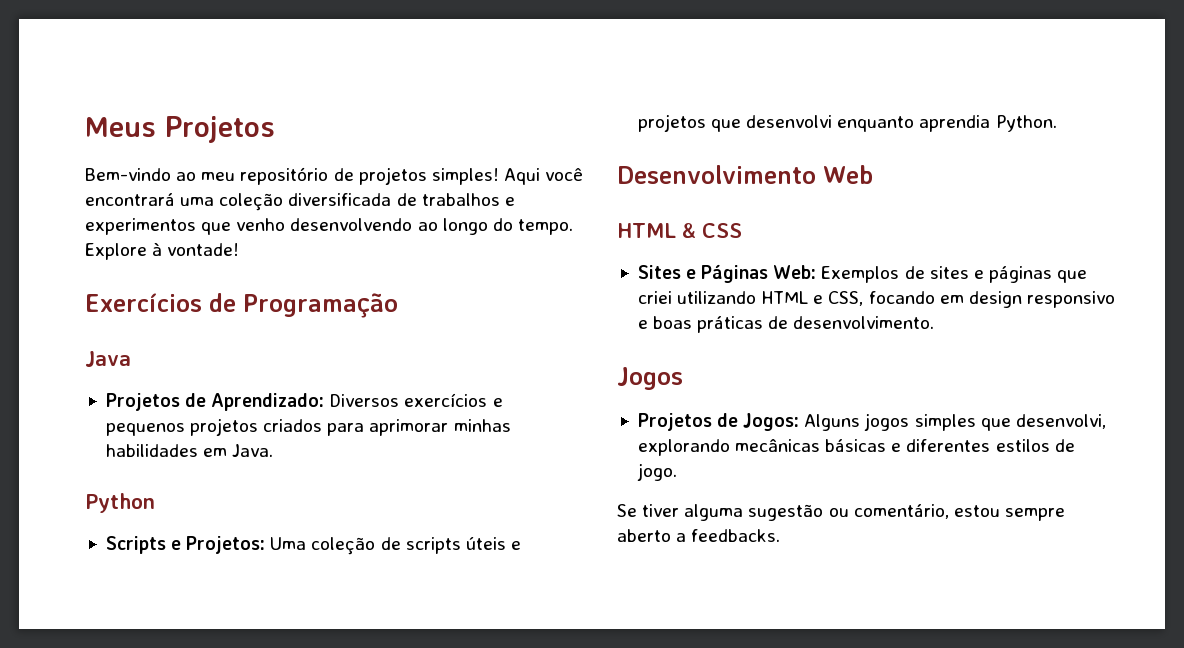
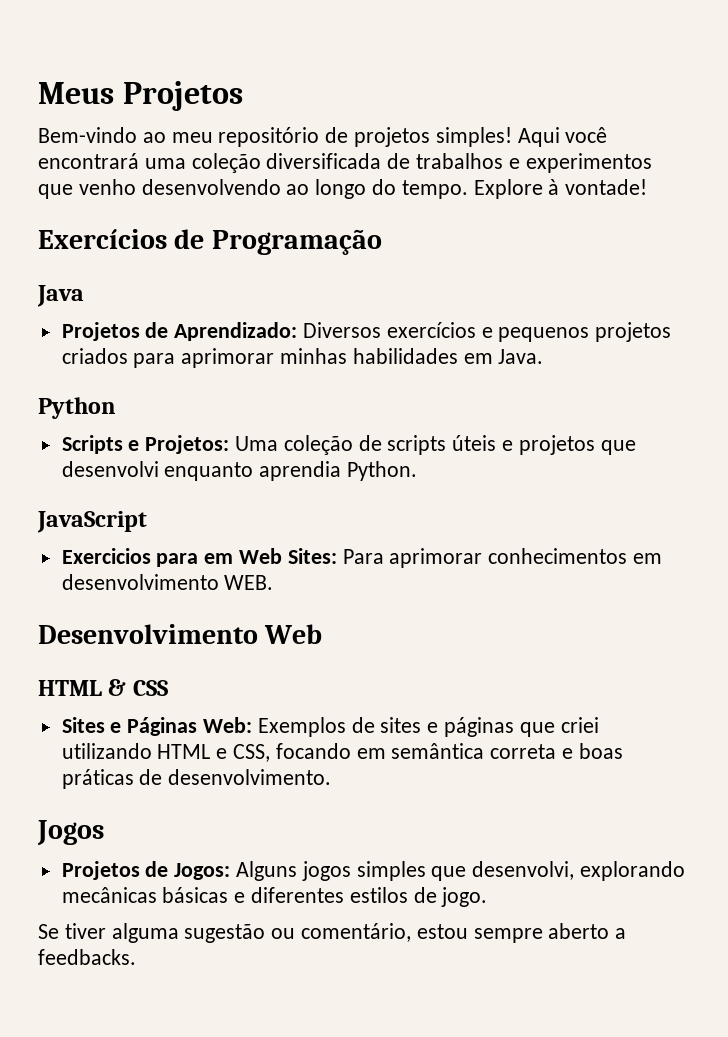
+ JavaScript
+ Exercicios para em Web Sites: Para aprimorar conhecimentos em desenvolvimento WEB.
- Sites e Páginas Web: Exemplos de sites e páginas que criei utilizando HTML e CSS, focando em design responsivo e boas práticas de desenvolvimento.
+ Sites e Páginas Web: Exemplos de sites e páginas que criei utilizando HTML e CSS, focando em semântica correta e boas práticas de desenvolvimento.

